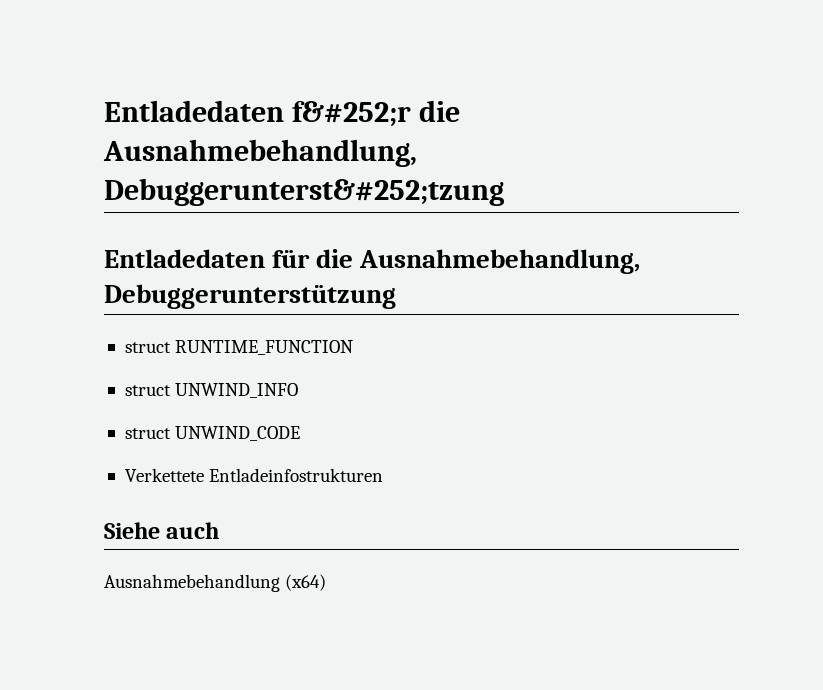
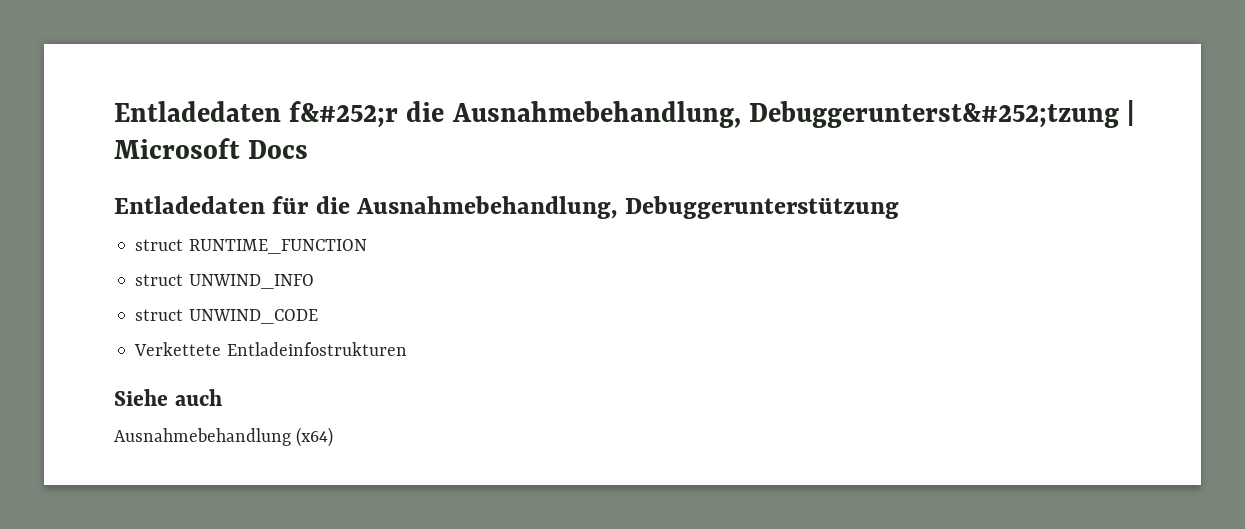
- Entladedaten f&#252;r die Ausnahmebehandlung, Debuggerunterst&#252;tzung
+ Entladedaten f&#252;r die Ausnahmebehandlung, Debuggerunterst&#252;tzung | Microsoft Docs

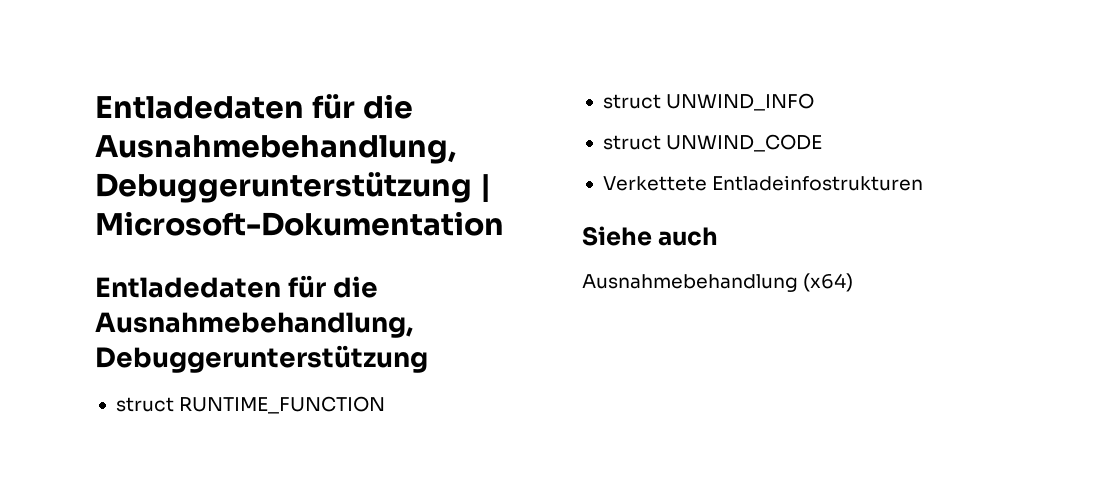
- Entladedaten f&#252;r die Ausnahmebehandlung, Debuggerunterst&#252;tzung | Microsoft Docs
+ Entladedaten für die Ausnahmebehandlung, Debuggerunterstützung | Microsoft-Dokumentation

